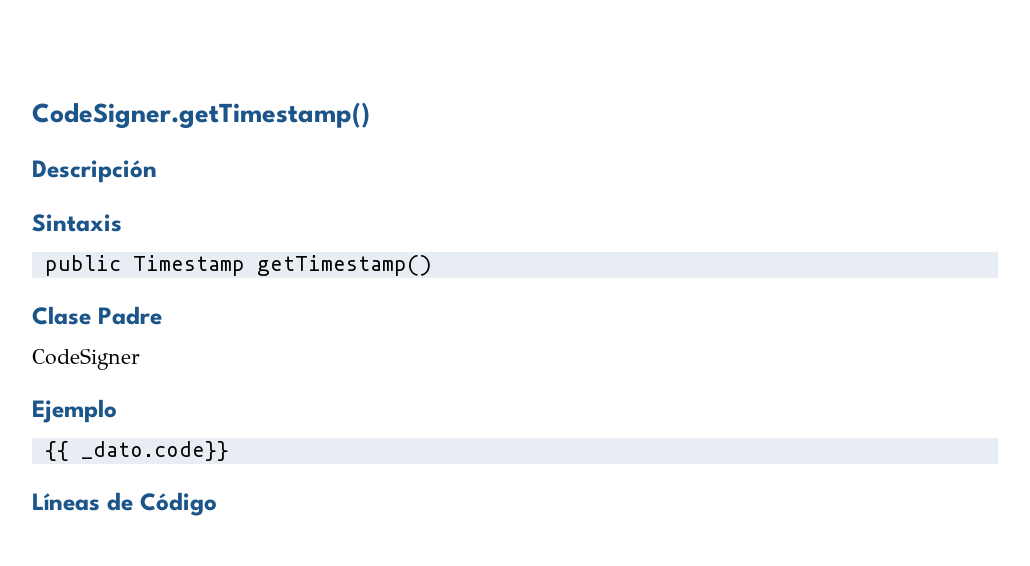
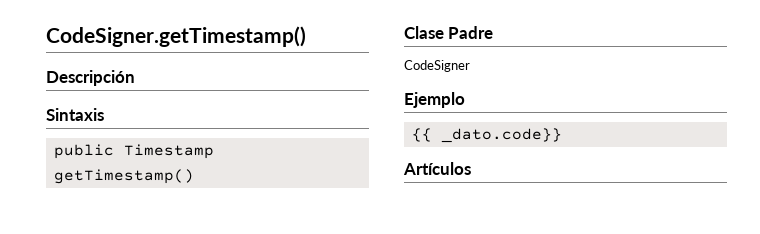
- Líneas de Código
+ Artículos

